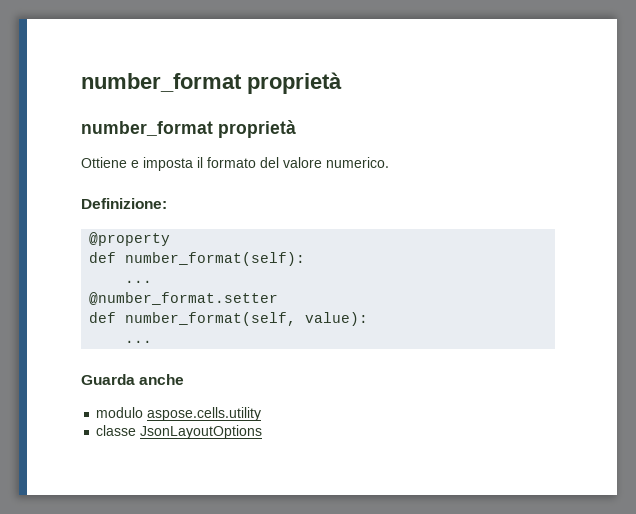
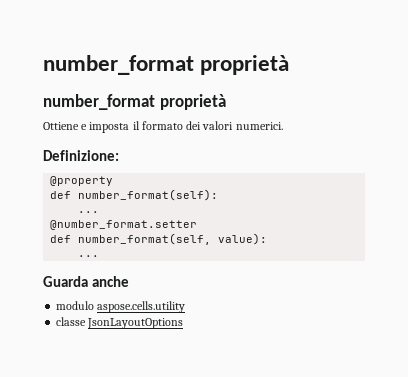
- Ottiene e imposta il formato del valore numerico.
+ Ottiene e imposta il formato dei valori numerici.

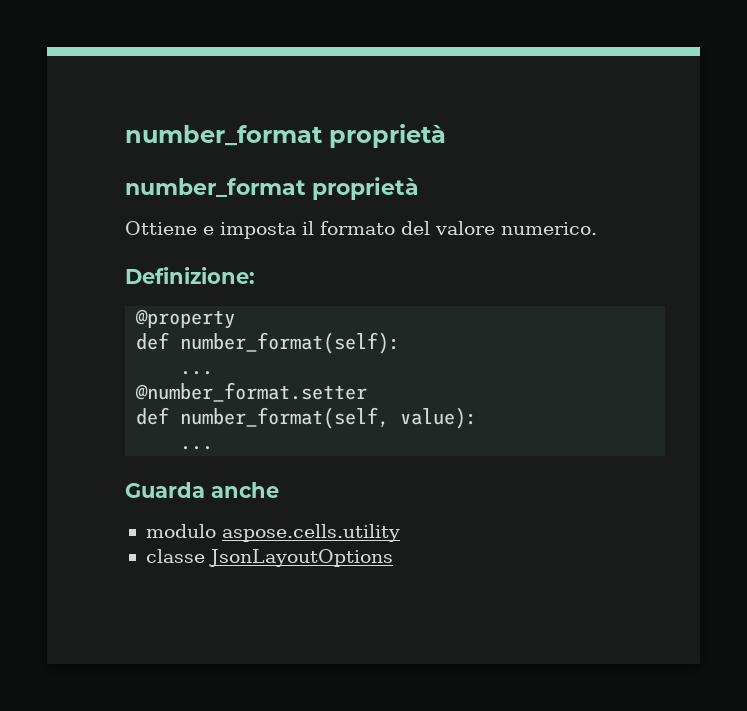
- Ottiene e imposta il formato dei valori numerici.
+ Ottiene e imposta il formato del valore numerico.

